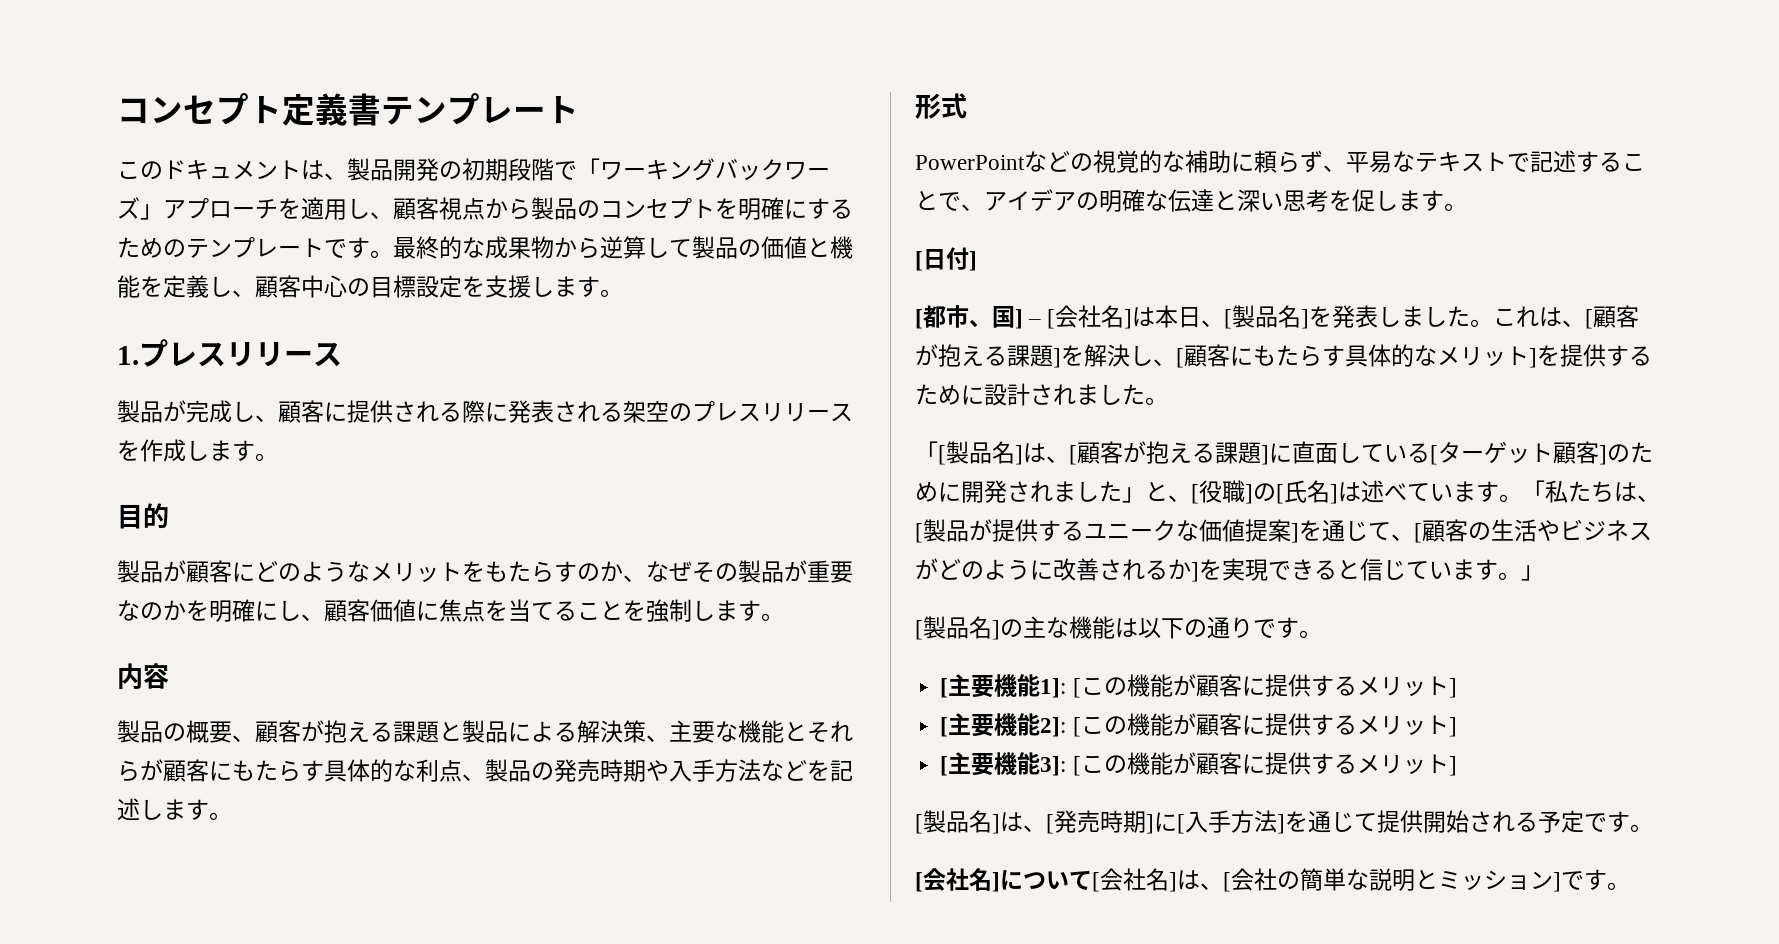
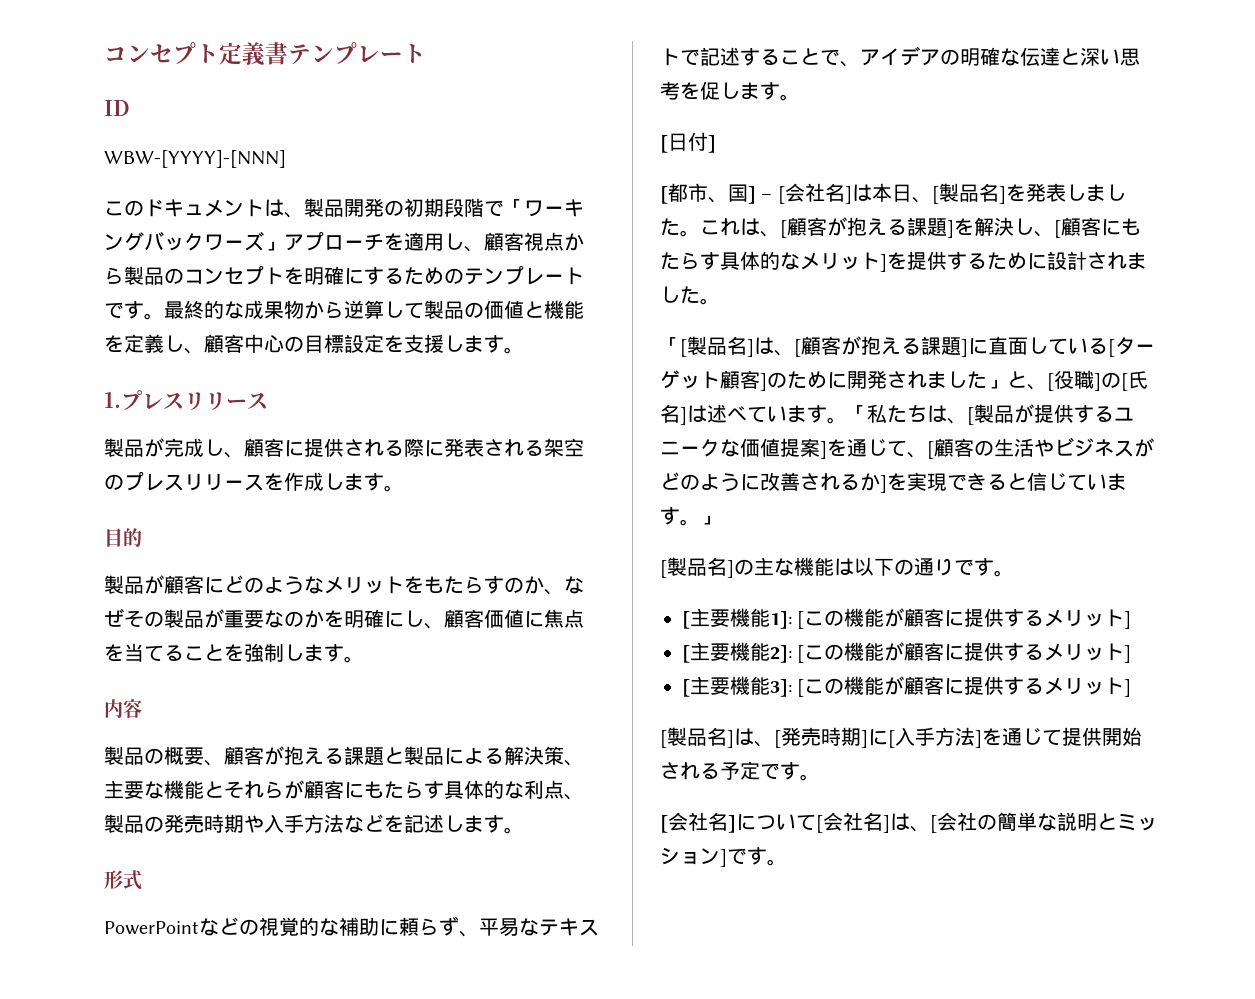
+ ID
+ WBW-[YYYY]-[NNN]

